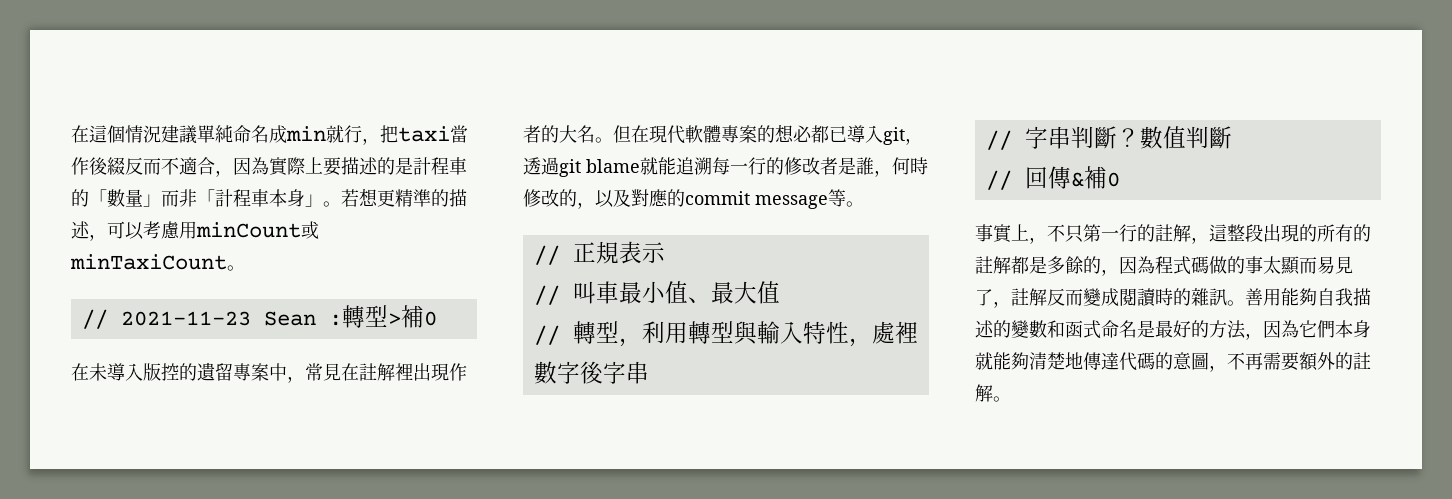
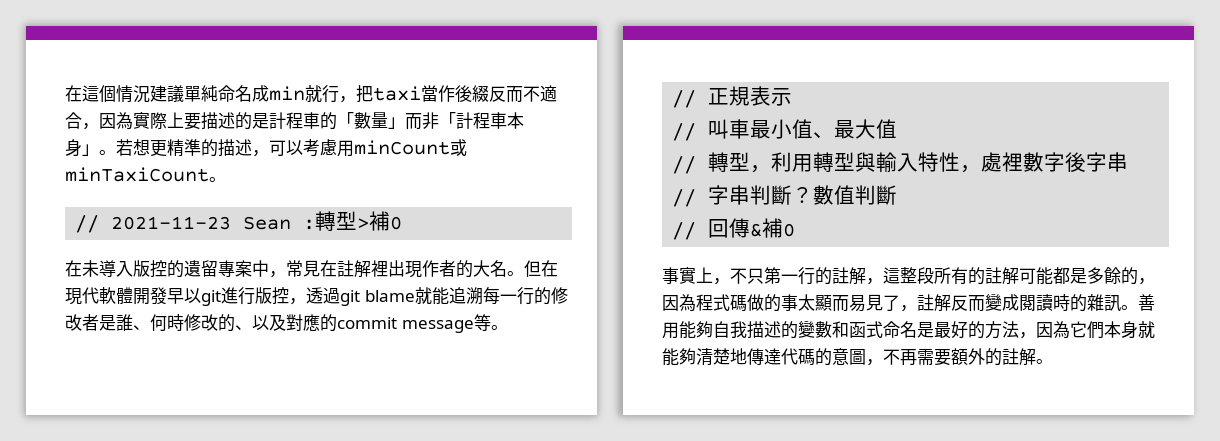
- 但在現代軟體專案的想必都已導入git，透過git blame就能追溯每一行的修改者是誰，何時修改的，以及對應的commit message等。
+ 但在現代軟體開發早以git進行版控，透過git blame就能追溯每一行的修改者是誰、何時修改的、以及對應的commit message等。
- 事實上，不只第一行的註解，這整段出現的所有的註解都是多餘的，因為程式碼做的事太顯而易見了，註解反而變成閱讀時的雜訊。
+ 事實上，不只第一行的註解，這整段所有的註解可能都是多餘的，因為程式碼做的事太顯而易見了，註解反而變成閱讀時的雜訊。

